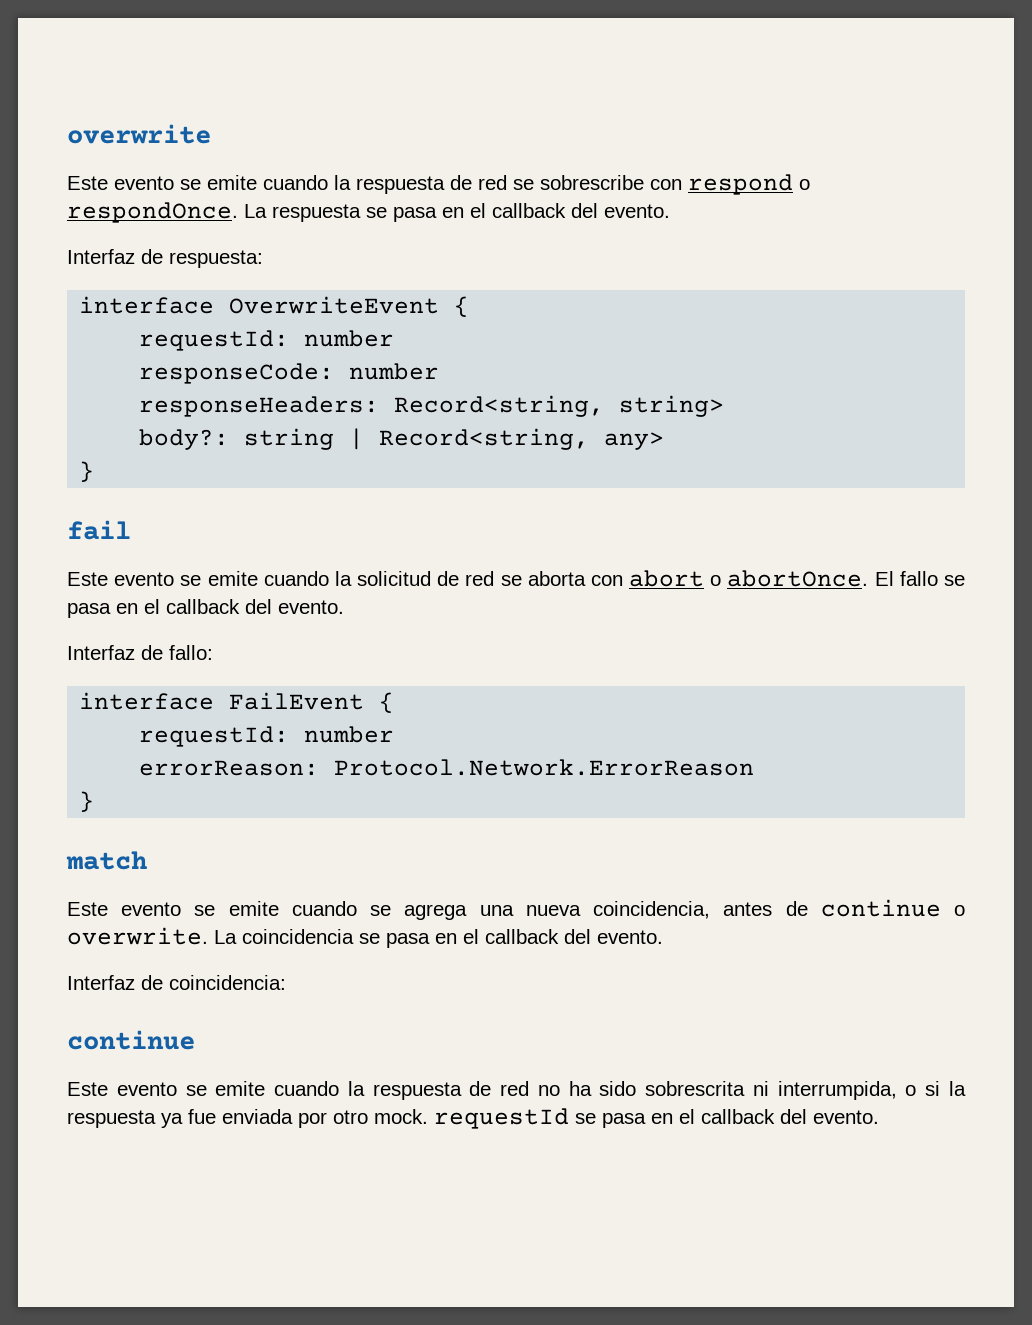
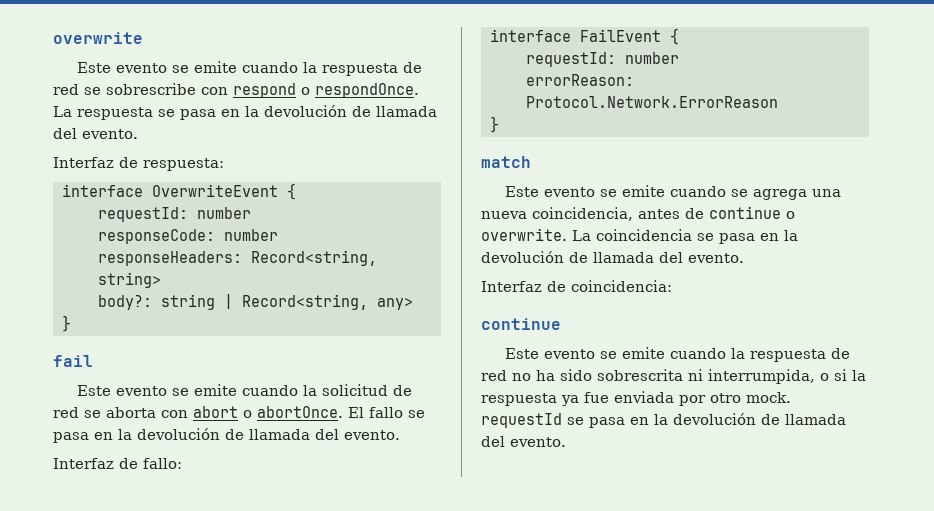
- La respuesta se pasa en el callback del evento.
+ La respuesta se pasa en la devolución de llamada del evento.
- El fallo se pasa en el callback del evento.
+ El fallo se pasa en la devolución de llamada del evento.
- La coincidencia se pasa en el callback del evento.
+ La coincidencia se pasa en la devolución de llamada del evento.
- Este evento se emite cuando la respuesta de red no ha sido sobrescrita ni interrumpida, o si la respuesta ya fue enviada por otro mock. requestId se pasa en el callback del evento.
+ Este evento se emite cuando la respuesta de red no ha sido sobrescrita ni interrumpida, o si la respuesta ya fue enviada por otro mock. requestId se pasa en la devolución de llamada del evento.

